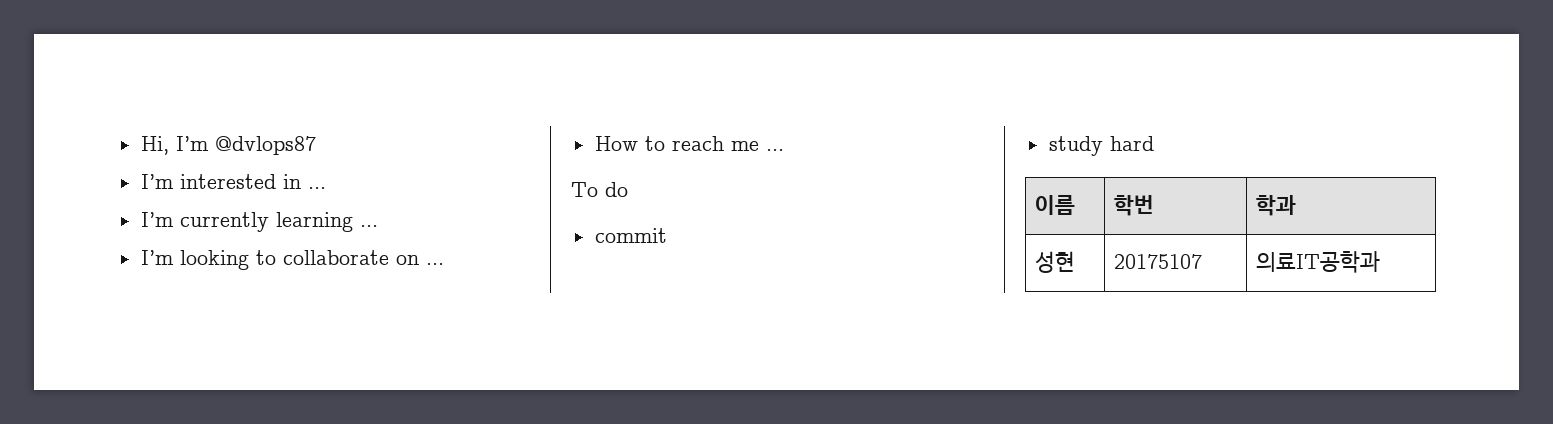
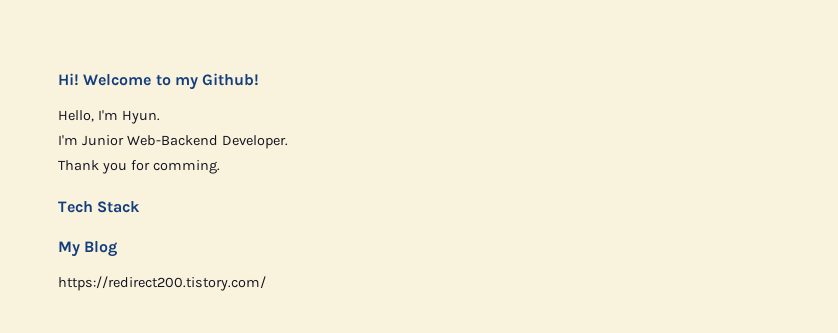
- Hi, I’m @dvlops87
- I’m interested in ...
- I’m currently learning ...
- I’m looking to collaborate on ...
- How to reach me ...
- To do
- commit
- study hard
- 이름 | 학번 | 학과
- 성현 | 20175107 | 의료IT공학과
+ Hi! Welcome to my Github!
+ Hello, I'm Hyun.
+ I'm Junior Web-Backend Developer.
+ Thank you for comming.
+ Tech Stack
+ My Blog
+ https://redirect200.tistory.com/

